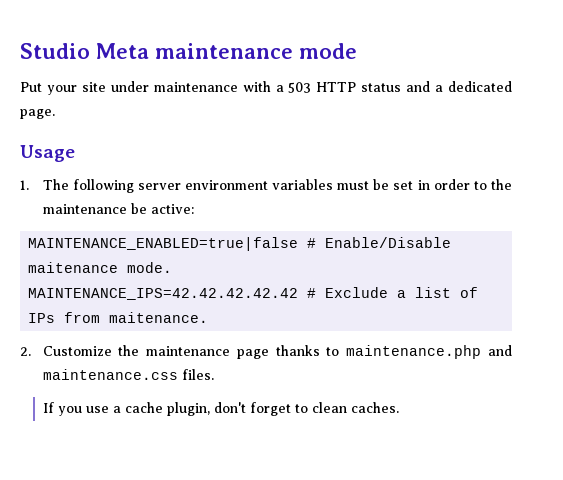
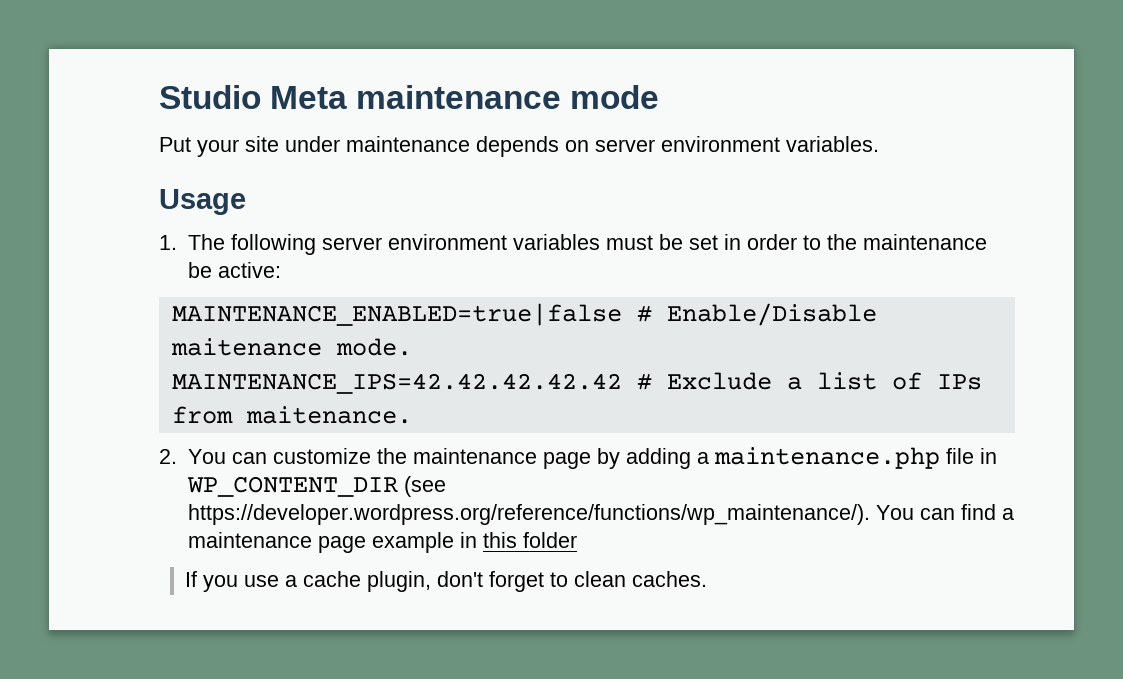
- Put your site under maintenance with a 503 HTTP status and a dedicated page.
+ Put your site under maintenance depends on server environment variables.
- 2. Customize the maintenance page thanks to maintenance.php and maintenance.css files.
+ 2. You can customize the maintenance page by adding a maintenance.php file in WP_CONTENT_DIR (see https://developer.wordpress.org/reference/functions/wp_maintenance/). You can find a maintenance page example in this folder

